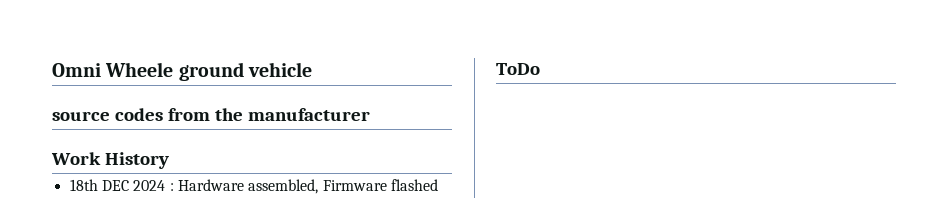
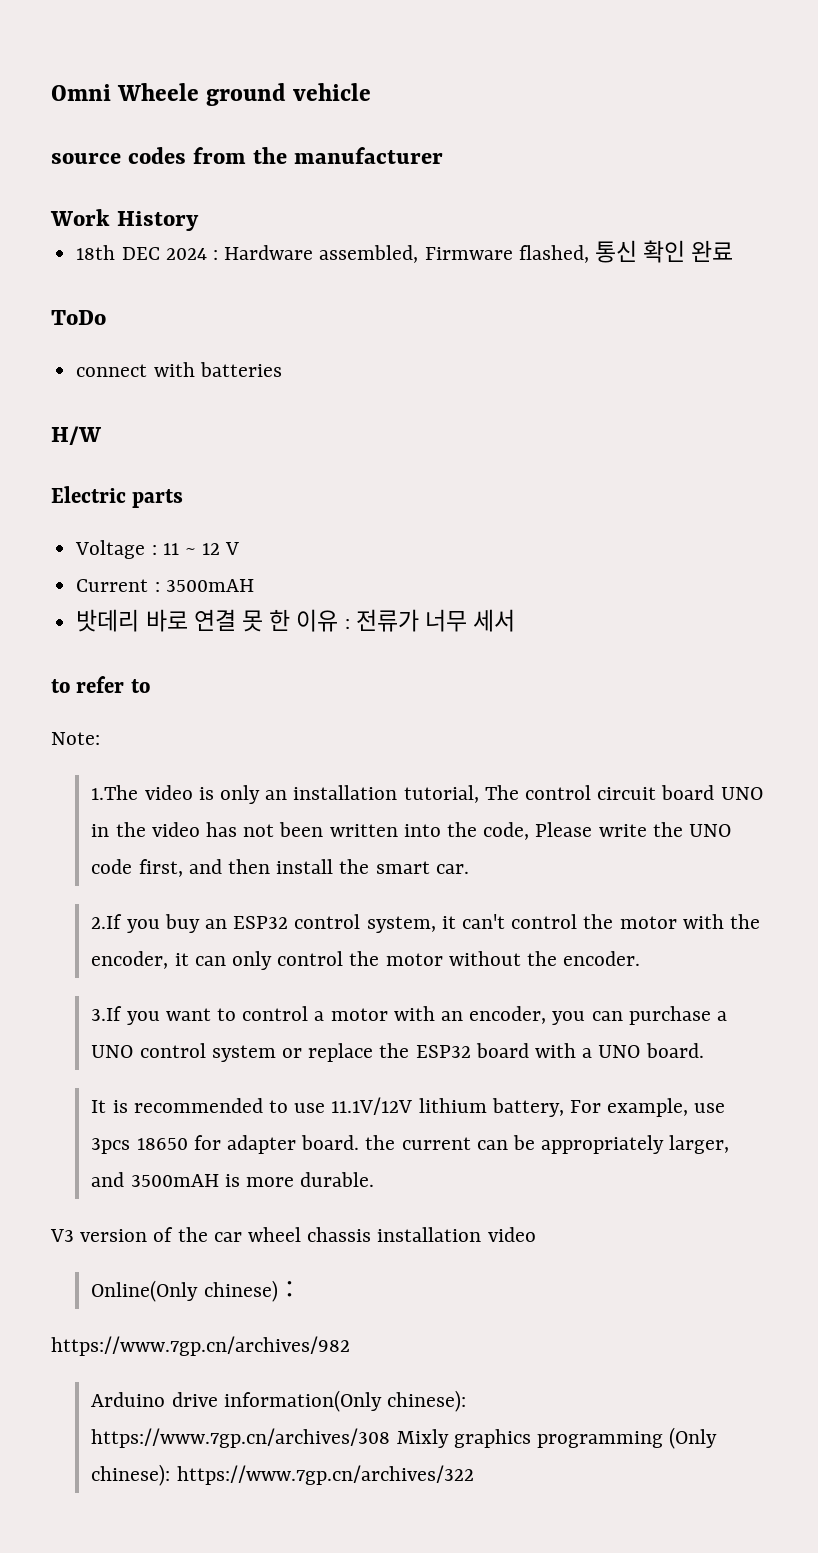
- 18th DEC 2024 : Hardware assembled, Firmware flashed
+ 18th DEC 2024 : Hardware assembled, Firmware flashed, 통신 확인 완료
  ToDo
+ connect with batteries
+ H/W
+ Electric parts
+ Voltage : 11 ~ 12 V
+ Current : 3500mAH
+ 밧데리 바로 연결 못 한 이유 : 전류가 너무 세서
+ to refer to
+ Note:
+ 1.The video is only an installation tutorial, The control circuit board UNO in the video has not been written into the code, Please write the UNO code first, and then install the smart car.
+ 2.If you buy an ESP32 control system, it can't control the motor with the encoder, it can only control the motor without the encoder.
+ 3.If you want to control a motor with an encoder, you can purchase a UNO control system or replace the ESP32 board with a UNO board.
+ It is recommended to use 11.1V/12V lithium battery, For example, use 3pcs 18650 for adapter board. the current can be appropriately larger, and 3500mAH is more durable.
+ V3 version of the car wheel chassis installation video
+ Online(Only chinese)：
+ https://www.7gp.cn/archives/982
+ Arduino drive information(Only chinese): https://www.7gp.cn/archives/308 Mixly graphics programming (Only chinese): https://www.7gp.cn/archives/322

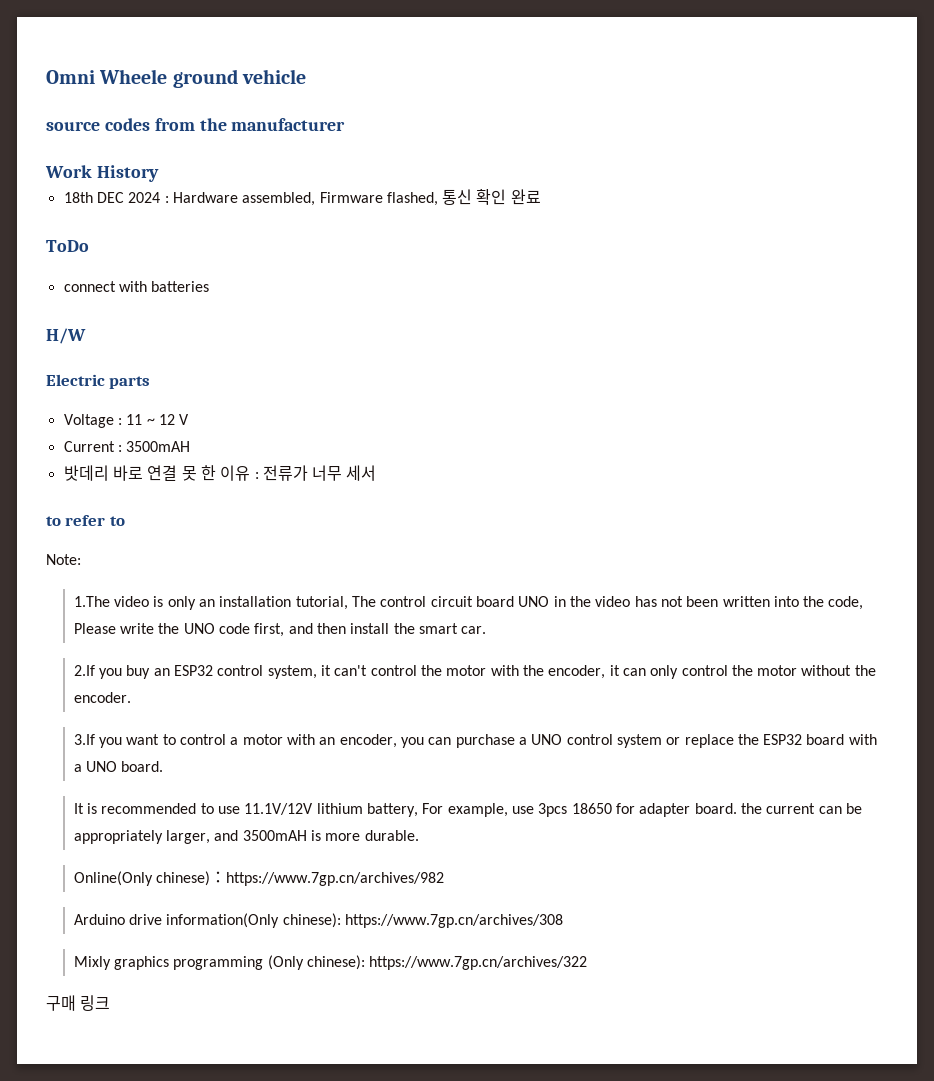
- V3 version of the car wheel chassis installation video
- Online(Only chinese)：
- https://www.7gp.cn/archives/982
+ Online(Only chinese)：https://www.7gp.cn/archives/982
- Arduino drive information(Only chinese): https://www.7gp.cn/archives/308 Mixly graphics programming (Only chinese): https://www.7gp.cn/archives/322
+ Arduino drive information(Only chinese): https://www.7gp.cn/archives/308
+ Mixly graphics programming (Only chinese): https://www.7gp.cn/archives/322
+ 구매 링크

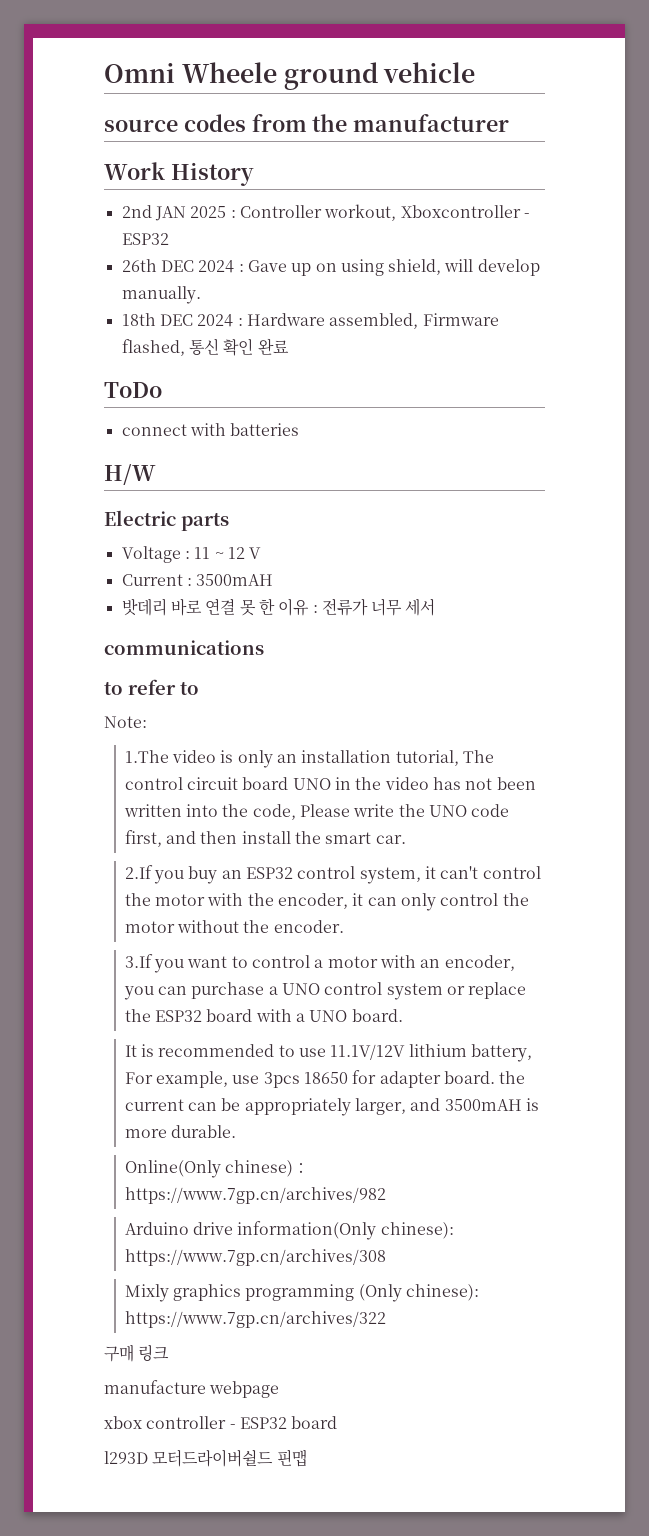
+ 2nd JAN 2025 : Controller workout, Xboxcontroller - ESP32
+ 26th DEC 2024 : Gave up on using shield, will develop manually.
+ communications
+ manufacture webpage
+ xbox controller - ESP32 board
+ l293D 모터드라이버쉴드 핀맵

